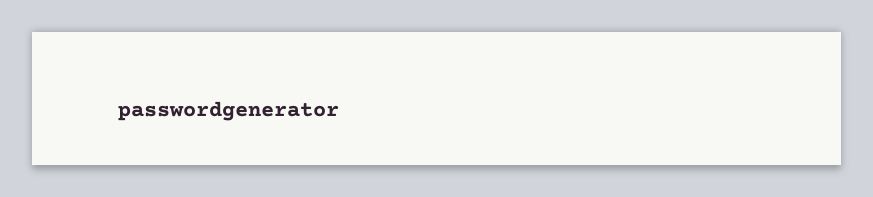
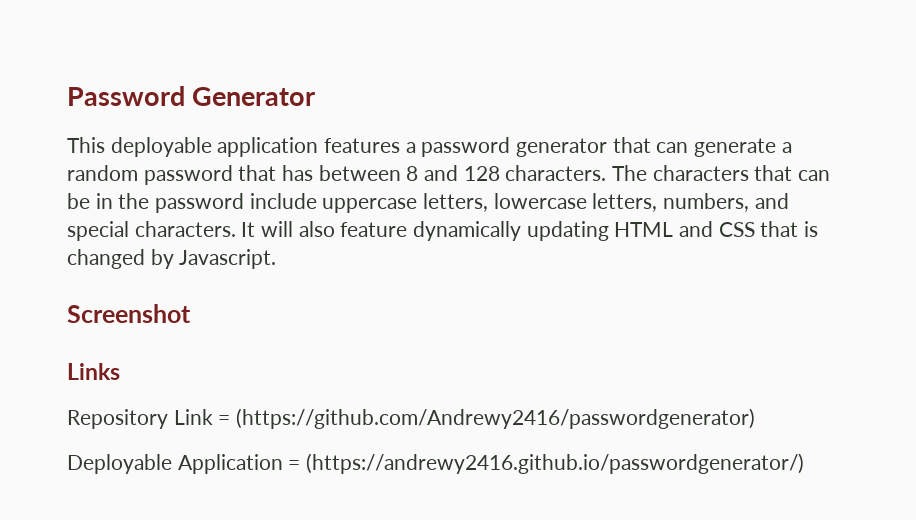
- passwordgenerator
+ Password Generator
+ This deployable application features a password generator that can generate a random password that has between 8 and 128 characters. The characters that can be in the password include uppercase letters, lowercase letters, numbers, and special characters. It will also feature dynamically updating HTML and CSS that is changed by Javascript.
+ Screenshot
+ Links
+ Repository Link = (https://github.com/Andrewy2416/passwordgenerator)
+ Deployable Application = (https://andrewy2416.github.io/passwordgenerator/)

